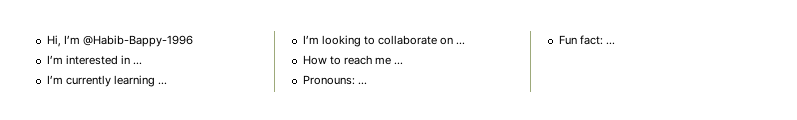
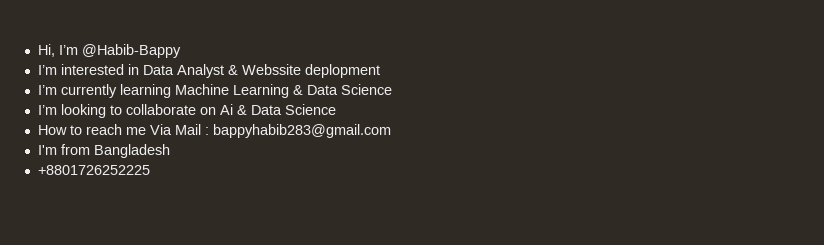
- Hi, I’m @Habib-Bappy-1996
+ Hi, I’m @Habib-Bappy
- I’m interested in ...
- I’m currently learning ...
+ I’m interested in Data Analyst & Webssite deplopment
+ I’m currently learning Machine Learning & Data Science
- I’m looking to collaborate on ...
+ I’m looking to collaborate on Ai & Data Science
- How to reach me ...
- Pronouns: ...
- Fun fact: ...
+ How to reach me Via Mail : bappyhabib283@gmail.com
+ I'm from Bangladesh
+ +8801726252225

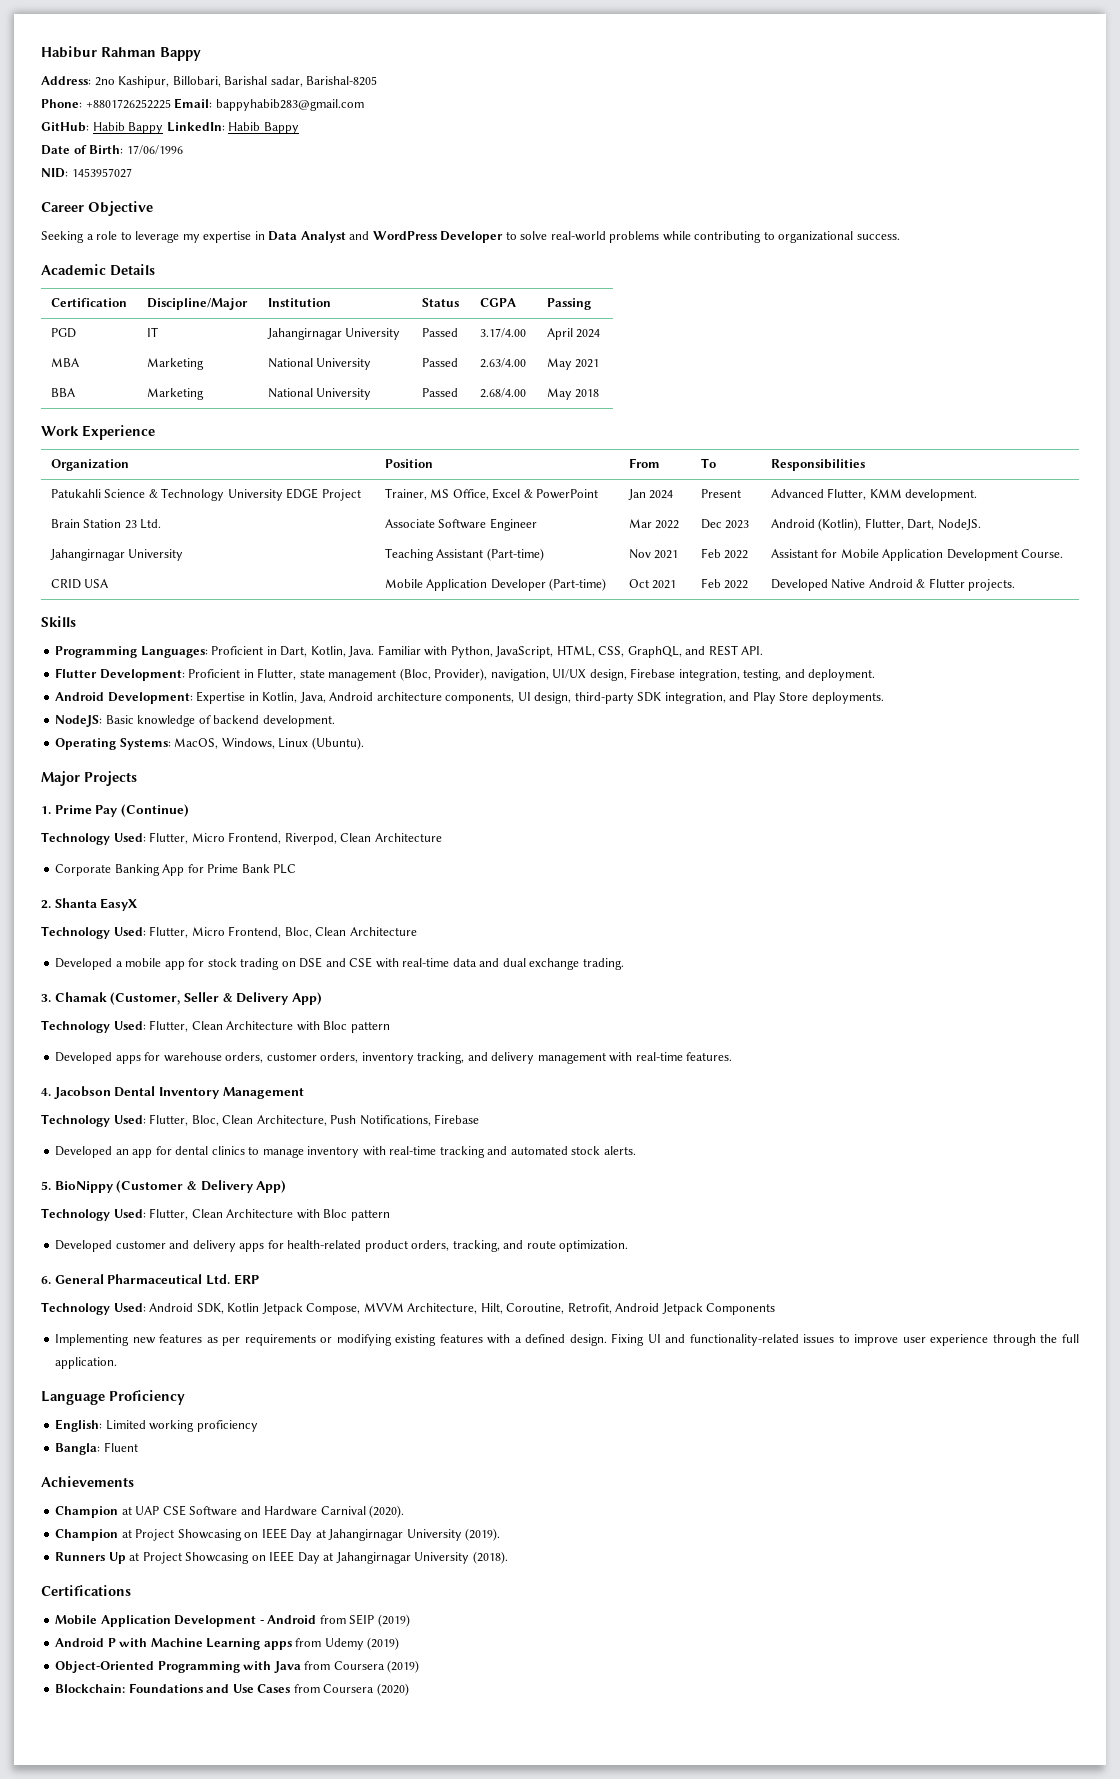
- Hi, I’m @Habib-Bappy
- I’m interested in Data Analyst & Webssite deplopment
- I’m currently learning Machine Learning & Data Science
- I’m looking to collaborate on Ai & Data Science
- How to reach me Via Mail : bappyhabib283@gmail.com
- I'm from Bangladesh
- +8801726252225
+ Habibur Rahman Bappy
+ Address: 2no Kashipur, Billobari, Barishal sadar, Barishal-8205
+ Phone: +8801726252225 Email: bappyhabib283@gmail.com
+ GitHub: Habib Bappy LinkedIn: Habib Bappy
+ Date of Birth: 17/06/1996
+ NID: 1453957027
+ Career Objective
+ Seeking a role to leverage my expertise in Data Analyst and WordPress Developer to solve real-world problems while contributing to organizational success.
+ Academic Details
+ Certification | Discipline/Major | Institution | Status | CGPA | Passing
+ PGD | IT | Jahangirnagar University | Passed | 3.17/4.00 | April 2024
+ MBA | Marketing | National University | Passed | 2.63/4.00 | May 2021
+ BBA | Marketing | National University | Passed | 2.68/4.00 | May 2018
+ Work Experience
+ Organization | Position | From | To | Responsibilities
+ Patukahli Science & Technology University EDGE Project | Trainer, MS Office, Excel & PowerPoint | Jan 2024 | Present | Advanced Flutter, KMM development.
+ Brain Station 23 Ltd. | Associate Software Engineer | Mar 2022 | Dec 2023 | Android (Kotlin), Flutter, Dart, NodeJS.
+ Jahangirnagar University | Teaching Assistant (Part-time) | Nov 2021 | Feb 2022 | Assistant for Mobile Application Development Course.
+ CRID USA | Mobile Application Developer (Part-time) | Oct 2021 | Feb 2022 | Developed Native Android & Flutter projects.
+ Skills
+ Programming Languages: Proficient in Dart, Kotlin, Java. Familiar with Python, JavaScript, HTML, CSS, GraphQL, and REST API.
+ Flutter Development: Proficient in Flutter, state management (Bloc, Provider), navigation, UI/UX design, Firebase integration, testing, and deployment.
+ Android Development: Expertise in Kotlin, Java, Android architecture components, UI design, third-party SDK integration, and Play Store deployments.
+ NodeJS: Basic knowledge of backend development.
+ Operating Systems: MacOS, Windows, Linux (Ubuntu).
+ Major Projects
+ 1. Prime Pay (Continue)
+ Technology Used: Flutter, Micro Frontend, Riverpod, Clean Architecture
+ Corporate Banking App for Prime Bank PLC
+ 2. Shanta EasyX
+ Technology Used: Flutter, Micro Frontend, Bloc, Clean Architecture
+ Developed a mobile app for stock trading on DSE and CSE with real-time data and dual exchange trading.
+ 3. Chamak (Customer, Seller & Delivery App)
+ Technology Used: Flutter, Clean Architecture with Bloc pattern
+ Developed apps for warehouse orders, customer orders, inventory tracking, and delivery management with real-time features.
+ 4. Jacobson Dental Inventory Management
+ Technology Used: Flutter, Bloc, Clean Architecture, Push Notifications, Firebase
+ Developed an app for dental clinics to manage inventory with real-time tracking and automated stock alerts.
+ 5. BioNippy (Customer & Delivery App)
+ Technology Used: Flutter, Clean Architecture with Bloc pattern
+ Developed customer and delivery apps for health-related product orders, tracking, and route optimization.
+ 6. General Pharmaceutical Ltd. ERP
+ Technology Used: Android SDK, Kotlin Jetpack Compose, MVVM Architecture, Hilt, Coroutine, Retrofit, Android Jetpack Components
+ Implementing new features as per requirements or modifying existing features with a defined design. Fixing UI and functionality-related issues to improve user experience through the full application.
+ Language Proficiency
+ English: Limited working proficiency
+ Bangla: Fluent
+ Achievements
+ Champion at UAP CSE Software and Hardware Carnival (2020).
+ Champion at Project Showcasing on IEEE Day at Jahangirnagar University (2019).
+ Runners Up at Project Showcasing on IEEE Day at Jahangirnagar University (2018).
+ Certifications
+ Mobile Application Development - Android from SEIP (2019)
+ Android P with Machine Learning apps from Udemy (2019)
+ Object-Oriented Programming with Java from Coursera (2019)
+ Blockchain: Foundations and Use Cases from Coursera (2020)

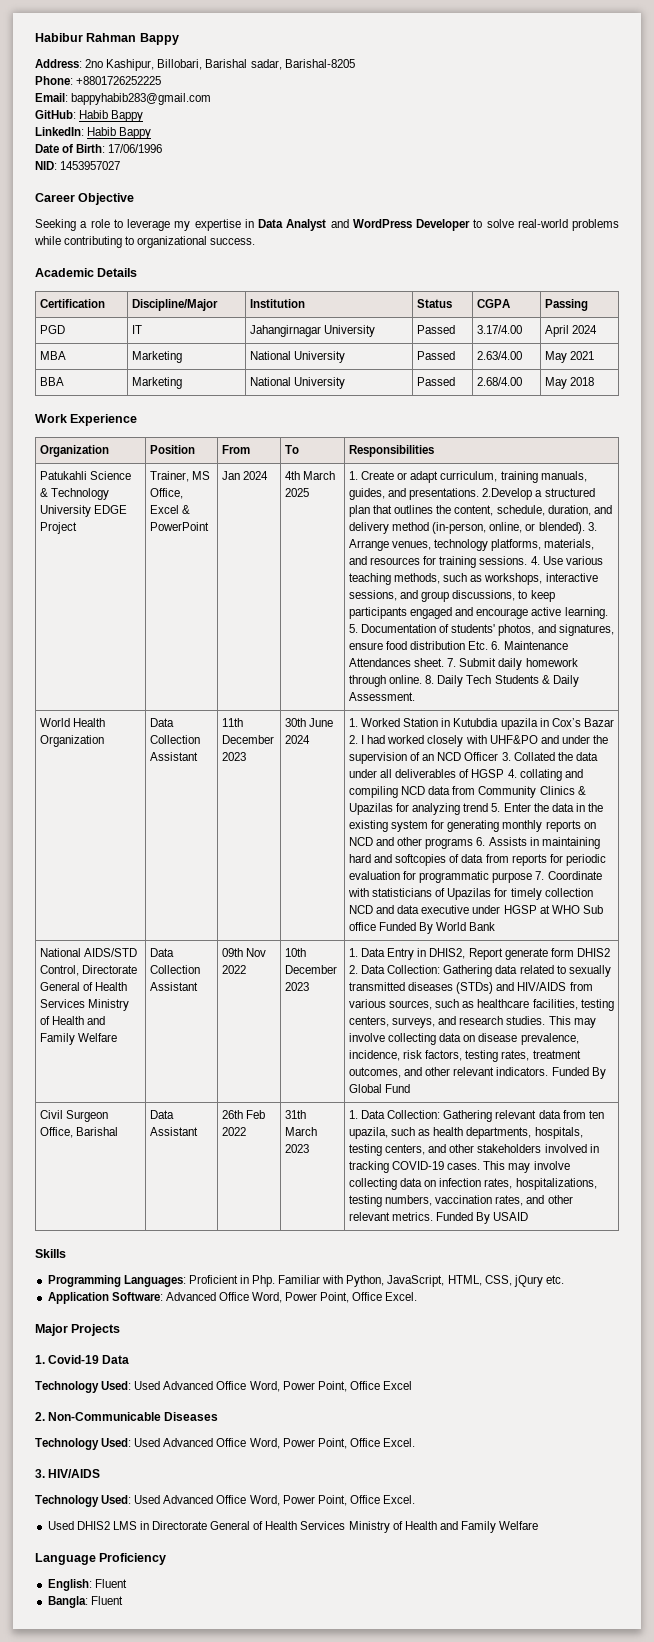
- Phone: +8801726252225 Email: bappyhabib283@gmail.com
+ Phone: +8801726252225
+ Email: bappyhabib283@gmail.com
- GitHub: Habib Bappy LinkedIn: Habib Bappy
+ GitHub: Habib Bappy
+ LinkedIn: Habib Bappy
- Present | Advanced Flutter, KMM development.
- Brain Station 23 Ltd. | Associate Software Engineer | Mar 2022 | Dec 2023 | Android (Kotlin), Flutter, Dart, NodeJS.
- Jahangirnagar University | Teaching Assistant (Part-time) | Nov 2021 | Feb 2022 | Assistant for Mobile Application Development Course.
- CRID USA | Mobile Application Developer (Part-time) | Oct 2021 | Feb 2022 | Developed Native Android & Flutter projects.
+ 4th March 2025 | 1. Create or adapt curriculum, training manuals, guides, and presentations. 2.Develop a structured plan that outlines the content, schedule, duration, and delivery method (in-person, online, or blended). 3. Arrange venues, technology platforms, materials, and resources for training sessions. 4. Use various teaching methods, such as workshops, interactive sessions, and group discussions, to keep participants engaged and encourage active learning. 5. Documentation of students' photos, and signatures, ensure food distribution Etc. 6. Maintenance Attendances sheet. 7. Submit daily homework through online. 8. Daily Tech Students & Daily Assessment.
+ World Health Organization | Data Collection Assistant | 11th December 2023 | 30th June 2024 | 1. Worked Station in Kutubdia upazila in Cox’s Bazar 2. I had worked closely with UHF&PO and under the supervision of an NCD Officer 3. Collated the data under all deliverables of HGSP 4. collating and compiling NCD data from Community Clinics & Upazilas for analyzing trend 5. Enter the data in the existing system for generating monthly reports on NCD and other programs 6. Assists in maintaining hard and softcopies of data from reports for periodic evaluation for programmatic purpose 7. Coordinate with statisticians of Upazilas for timely collection NCD and data executive under HGSP at WHO Sub office Funded By World Bank
+ National AIDS/STD Control, Directorate General of Health Services Ministry of Health and Family Welfare | Data Collection Assistant | 09th Nov 2022 | 10th December 2023 | 1. Data Entry in DHIS2, Report generate form DHIS2 2. Data Collection: Gathering data related to sexually transmitted diseases (STDs) and HIV/AIDS from various sources, such as healthcare facilities, testing centers, surveys, and research studies. This may involve collecting data on disease prevalence, incidence, risk factors, testing rates, treatment outcomes, and other relevant indicators. Funded By Global Fund
+ Civil Surgeon Office, Barishal | Data Assistant | 26th Feb 2022 | 31th March 2023 | 1. Data Collection: Gathering relevant data from ten upazila, such as health departments, hospitals, testing centers, and other stakeholders involved in tracking COVID-19 cases. This may involve collecting data on infection rates, hospitalizations, testing numbers, vaccination rates, and other relevant metrics. Funded By USAID
- Programming Languages: Proficient in Dart, Kotlin, Java. Familiar with Python, JavaScript, HTML, CSS, GraphQL, and REST API.
- Flutter Development: Proficient in Flutter, state management (Bloc, Provider), navigation, UI/UX design, Firebase integration, testing, and deployment.
- Android Development: Expertise in Kotlin, Java, Android architecture components, UI design, third-party SDK integration, and Play Store deployments.
- NodeJS: Basic knowledge of backend development.
- Operating Systems: MacOS, Windows, Linux (Ubuntu).
+ Programming Languages: Proficient in Php. Familiar with Python, JavaScript, HTML, CSS, jQury etc.
+ Application Software: Advanced Office Word, Power Point, Office Excel.
- 1. Prime Pay (Continue)
- Technology Used: Flutter, Micro Frontend, Riverpod, Clean Architecture
- Corporate Banking App for Prime Bank PLC
- 2. Shanta EasyX
- Technology Used: Flutter, Micro Frontend, Bloc, Clean Architecture
- Developed a mobile app for stock trading on DSE and CSE with real-time data and dual exchange trading.
- 3. Chamak (Customer, Seller & Delivery App)
- Technology Used: Flutter, Clean Architecture with Bloc pattern
- Developed apps for warehouse orders, customer orders, inventory tracking, and delivery management with real-time features.
- 4. Jacobson Dental Inventory Management
- Technology Used: Flutter, Bloc, Clean Architecture, Push Notifications, Firebase
- Developed an app for dental clinics to manage inventory with real-time tracking and automated stock alerts.
- 5. BioNippy (Customer & Delivery App)
- Technology Used: Flutter, Clean Architecture with Bloc pattern
- Developed customer and delivery apps for health-related product orders, tracking, and route optimization.
- 6. General Pharmaceutical Ltd. ERP
- Technology Used: Android SDK, Kotlin Jetpack Compose, MVVM Architecture, Hilt, Coroutine, Retrofit, Android Jetpack Components
- Implementing new features as per requirements or modifying existing features with a defined design. Fixing UI and functionality-related issues to improve user experience through the full application.
+ 1. Covid-19 Data
+ Technology Used: Used Advanced Office Word, Power Point, Office Excel
+ 2. Non-Communicable Diseases
+ Technology Used: Used Advanced Office Word, Power Point, Office Excel.
+ 3. HIV/AIDS
+ Technology Used: Used Advanced Office Word, Power Point, Office Excel.
+ Used DHIS2 LMS in Directorate General of Health Services Ministry of Health and Family Welfare
- English: Limited working proficiency
+ English: Fluent
- Achievements
- Champion at UAP CSE Software and Hardware Carnival (2020).
- Champion at Project Showcasing on IEEE Day at Jahangirnagar University (2019).
- Runners Up at Project Showcasing on IEEE Day at Jahangirnagar University (2018).
- Certifications
- Mobile Application Development - Android from SEIP (2019)
- Android P with Machine Learning apps from Udemy (2019)
- Object-Oriented Programming with Java from Coursera (2019)
- Blockchain: Foundations and Use Cases from Coursera (2020)

